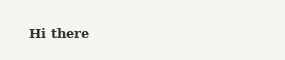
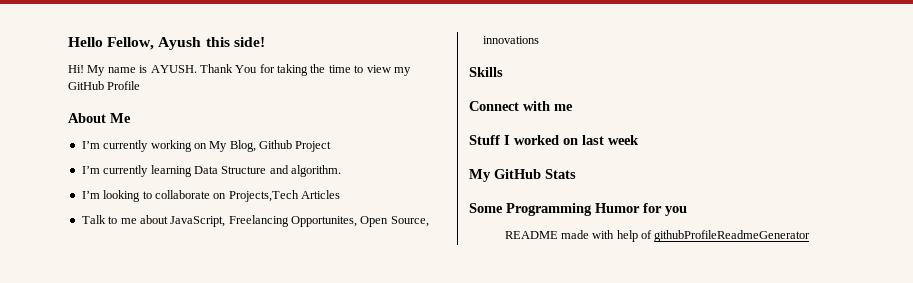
- Hi there
+ Hello Fellow, Ayush this side!
+ Hi! My name is AYUSH. Thank You for taking the time to view my GitHub Profile
+ About Me
+ I’m currently working on My Blog, Github Project
+ I’m currently learning Data Structure and algorithm.
+ I’m looking to collaborate on Projects,Tech Articles
+ Talk to me about JavaScript, Freelancing Opportunites, Open Source, innovations
+ Skills
+ Connect with me
+ Stuff I worked on last week
+ My GitHub Stats
+ Some Programming Humor for you
+ README made with help of githubProfileReadmeGenerator

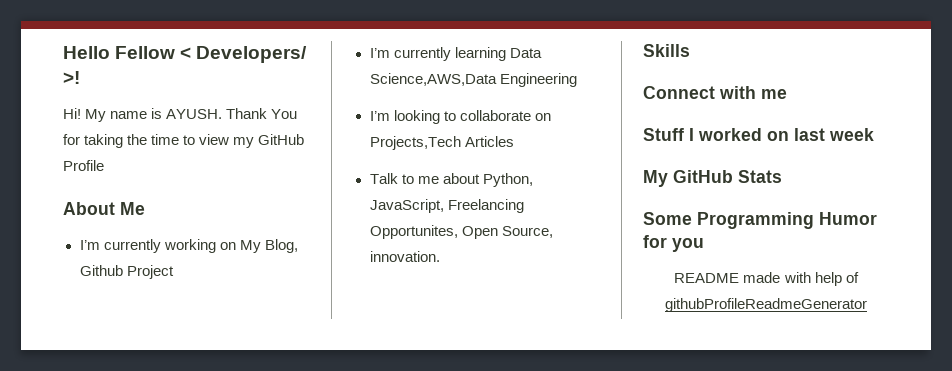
- Hello Fellow, Ayush this side!
+ Hello Fellow < Developers/ >!
- I’m currently learning Data Structure and algorithm.
+ I’m currently learning Data Science,AWS,Data Engineering
- Talk to me about JavaScript, Freelancing Opportunites, Open Source, innovations
+ Talk to me about Python, JavaScript, Freelancing Opportunites, Open Source, innovation.

